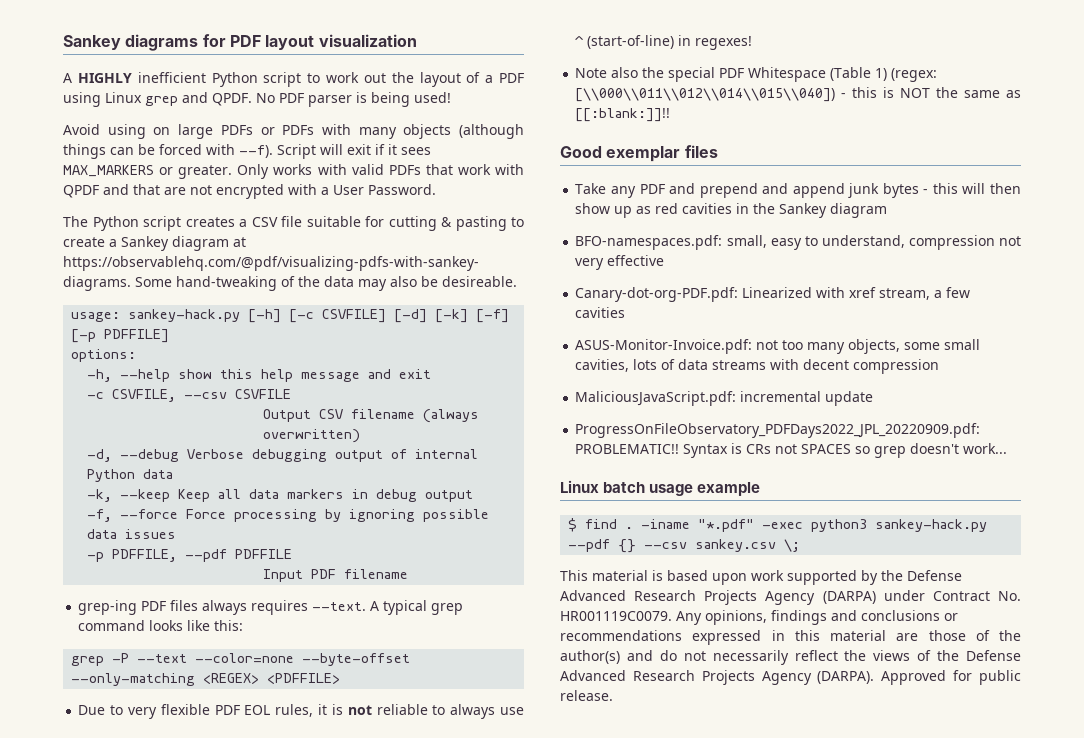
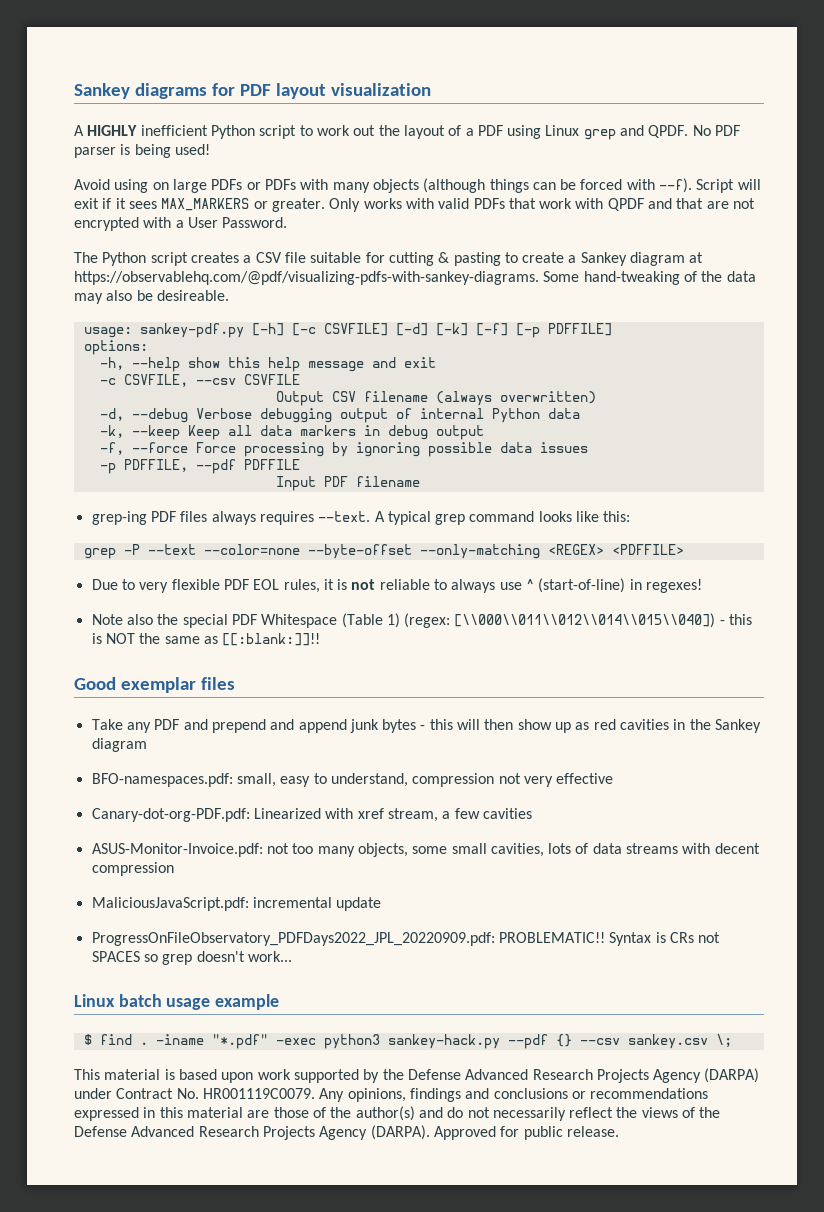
- usage: sankey-hack.py [-h] [-c CSVFILE] [-d] [-k] [-f] [-p PDFFILE]
+ usage: sankey-pdf.py [-h] [-c CSVFILE] [-d] [-k] [-f] [-p PDFFILE]

